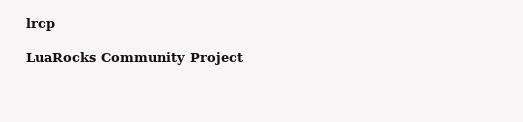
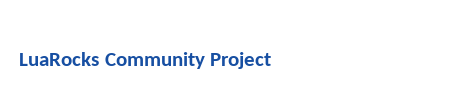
- lrcp

